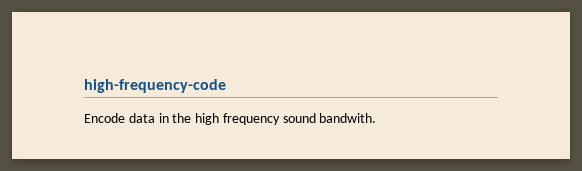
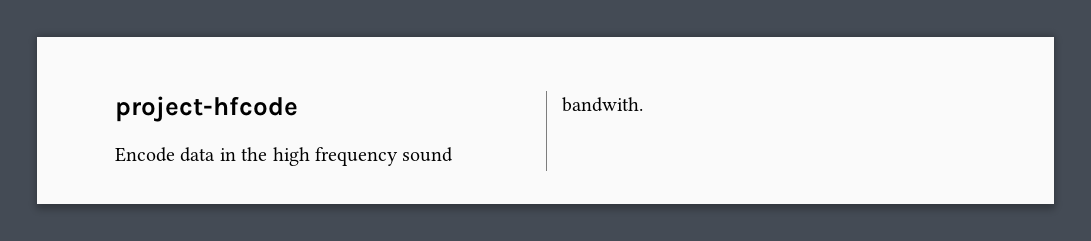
- high-frequency-code
+ project-hfcode

